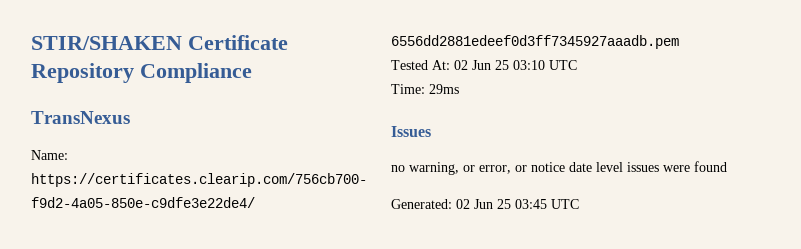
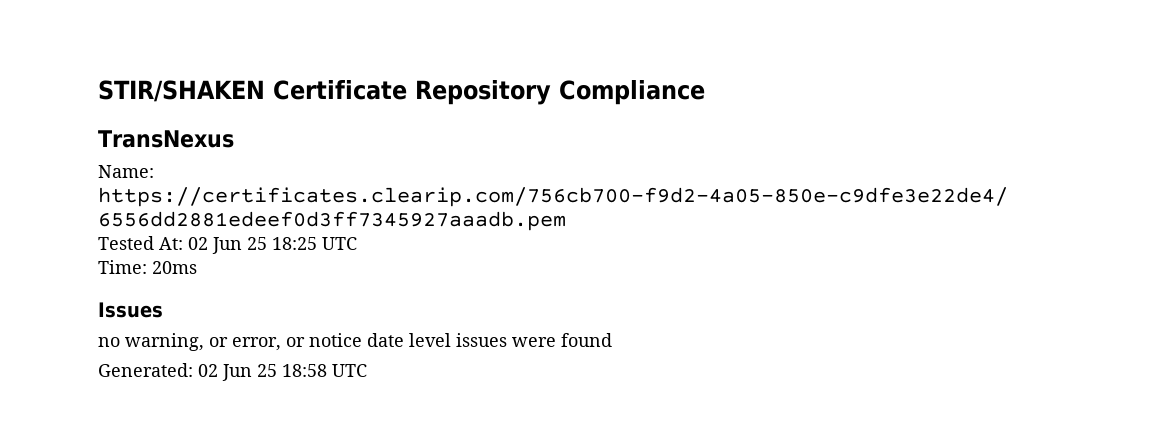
- Tested At: 02 Jun 25 03:10 UTC
+ Tested At: 02 Jun 25 18:25 UTC
- Time: 29ms
+ Time: 20ms
- Generated: 02 Jun 25 03:45 UTC
+ Generated: 02 Jun 25 18:58 UTC

